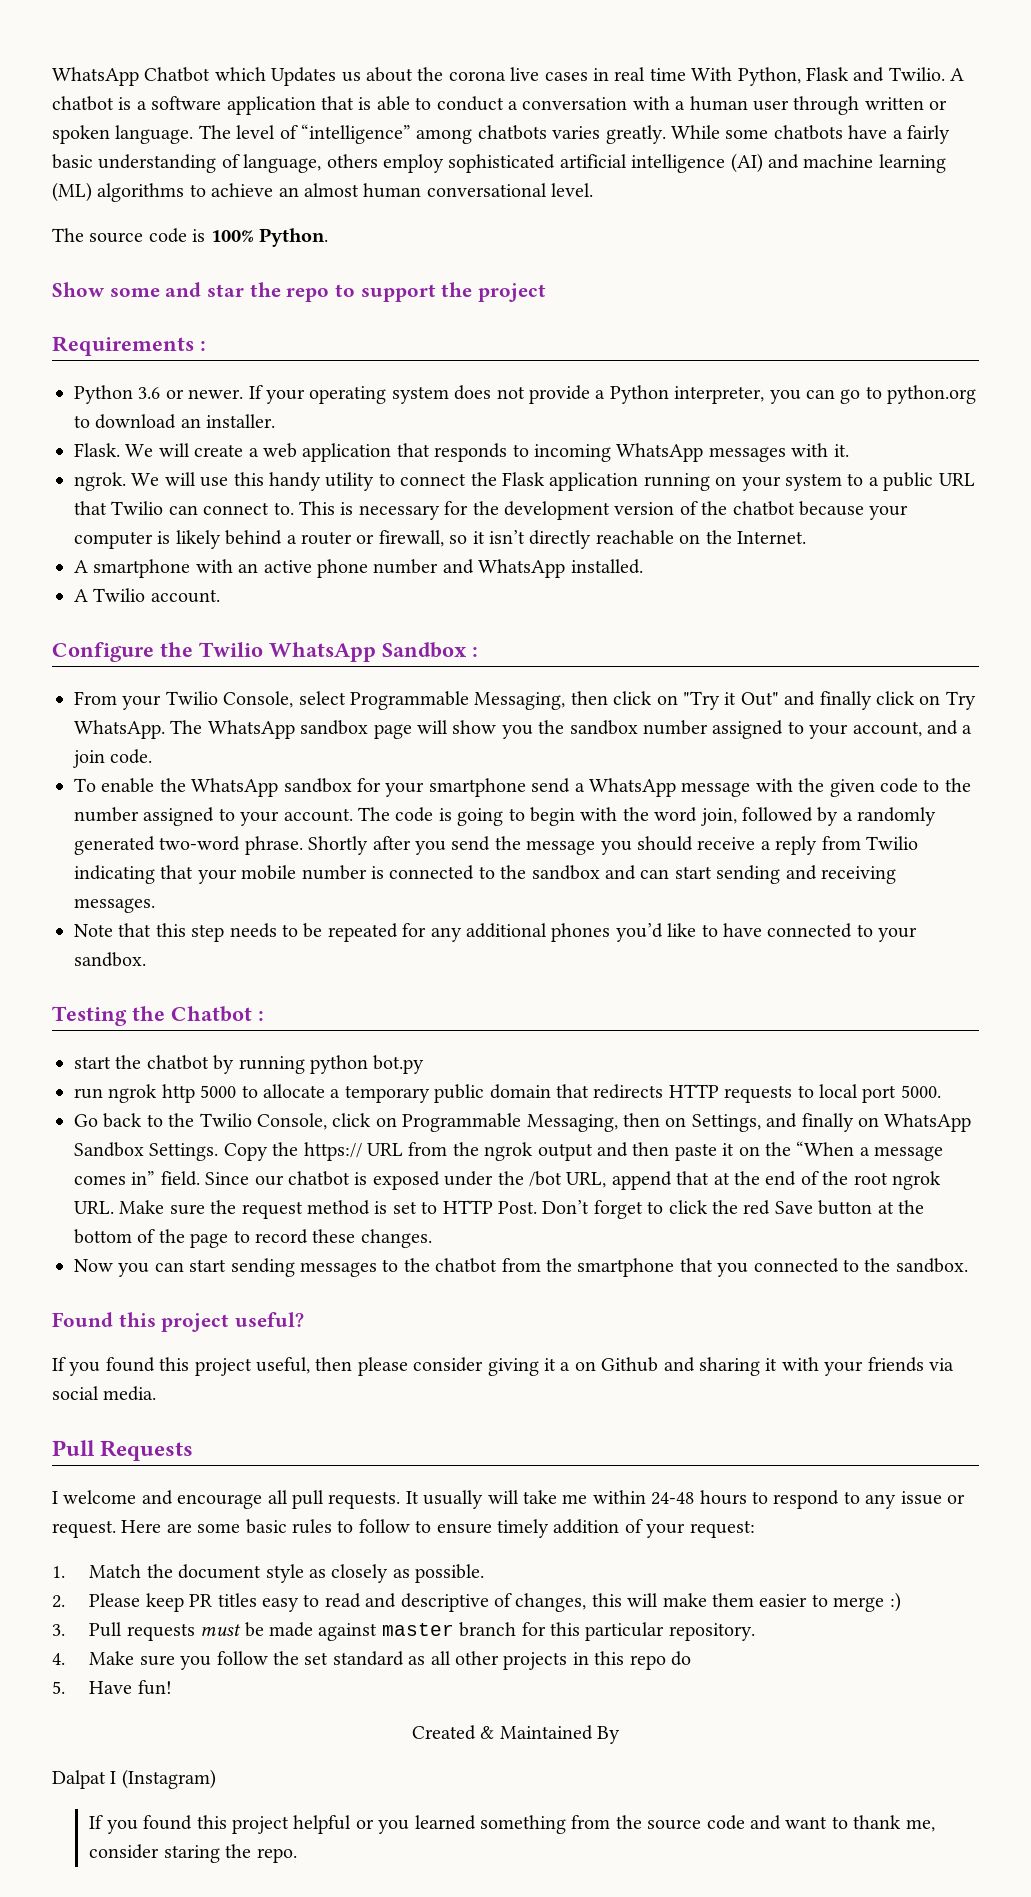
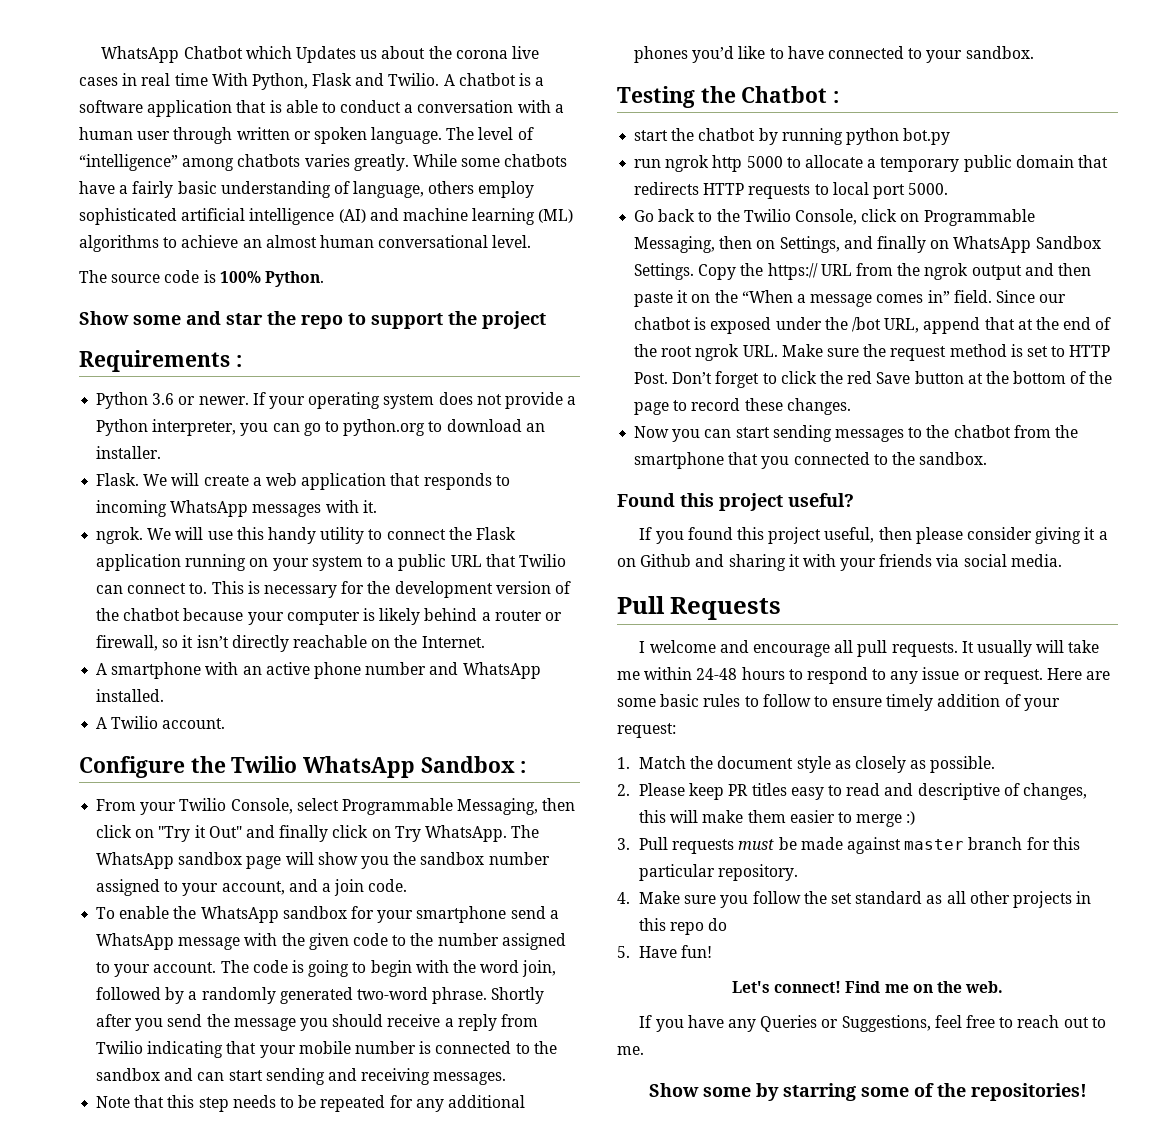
- Created & Maintained By
- Dalpat I (Instagram)
- If you found this project helpful or you learned something from the source code and want to thank me, consider staring the repo.
+ Let's connect! Find me on the web.
+ If you have any Queries or Suggestions, feel free to reach out to me.
+ Show some by starring some of the repositories!

